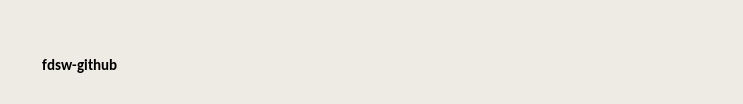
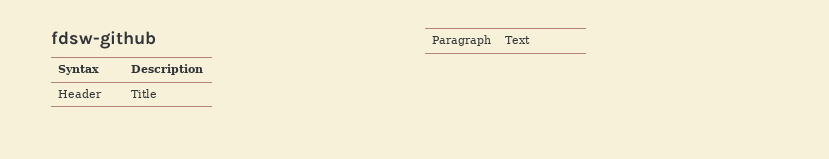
+ Syntax | Description
+ Header | Title
+ Paragraph | Text

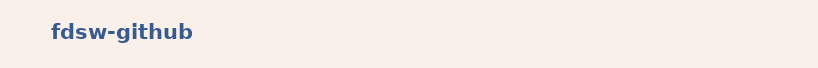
- Syntax | Description
- Header | Title
- Paragraph | Text

